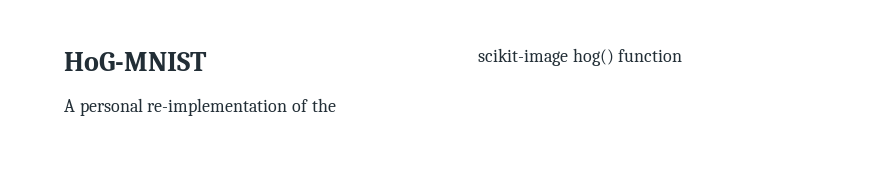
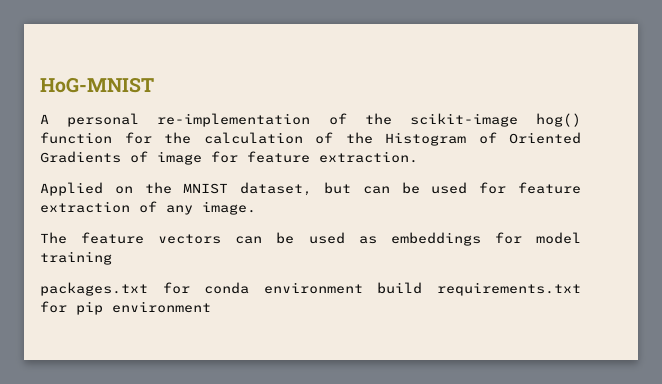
- A personal re-implementation of the scikit-image hog() function
+ A personal re-implementation of the scikit-image hog() function for the calculation of the Histogram of Oriented Gradients of image for feature extraction.
+ Applied on the MNIST dataset, but can be used for feature extraction of any image.
+ The feature vectors can be used as embeddings for model training
+ packages.txt for conda environment build requirements.txt for pip environment

